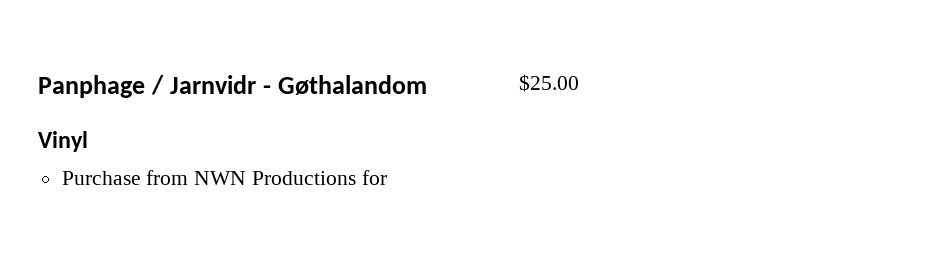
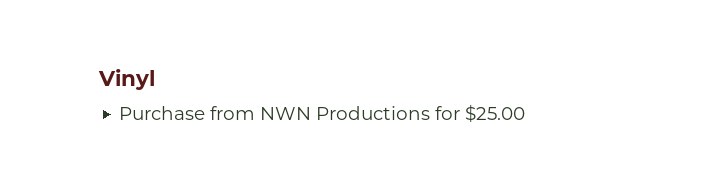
- Panphage / Jarnvidr - Gøthalandom

